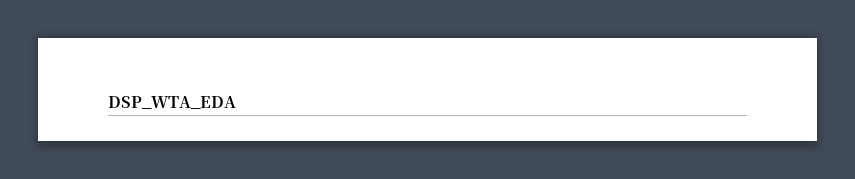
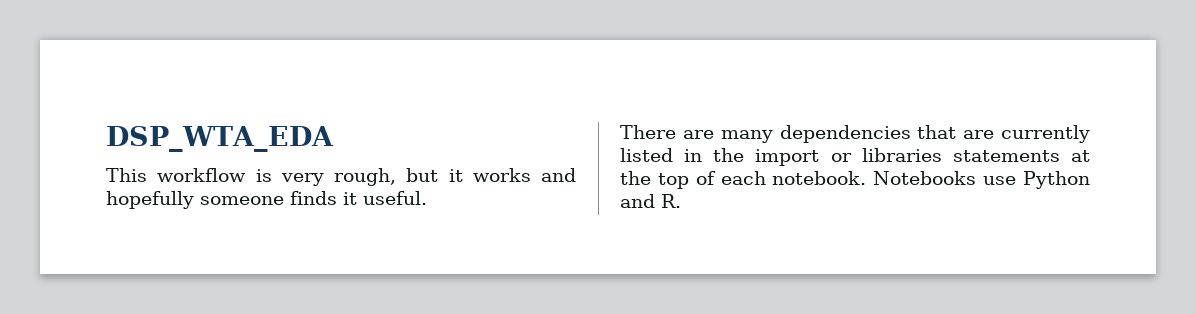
+ This workflow is very rough, but it works and hopefully someone finds it useful.
+ There are many dependencies that are currently listed in the import or libraries statements at the top of each notebook. Notebooks use Python and R.

